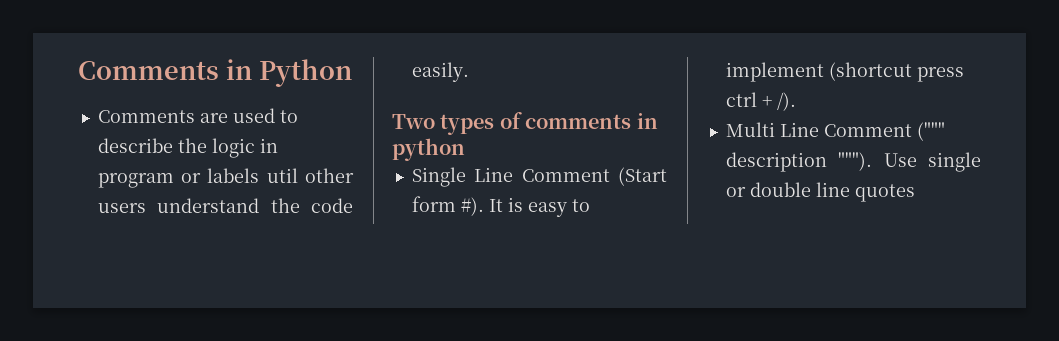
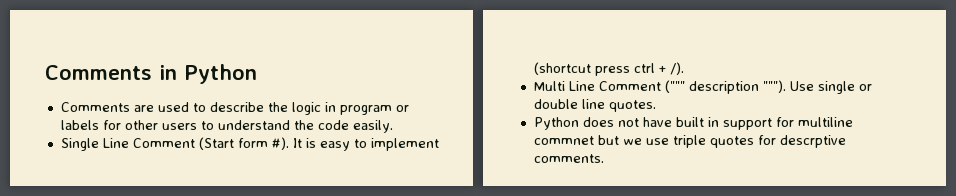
- Comments are used to describe the logic in program or labels util other users understand the code easily.
+ Comments are used to describe the logic in program or labels for other users to understand the code easily.
- Two types of comments in python
- Use single or double line quotes
+ Use single or double line quotes.
+ Python does not have built in support for multiline commnet but we use triple quotes for descrptive comments.

